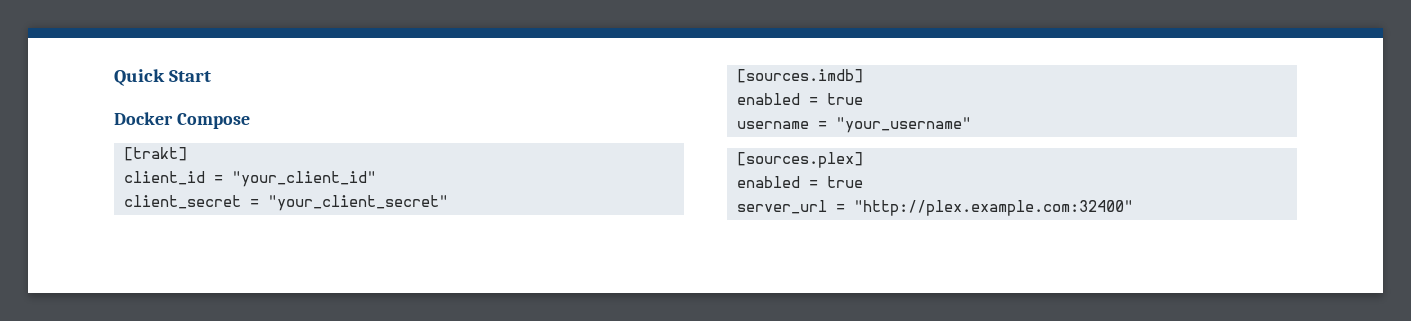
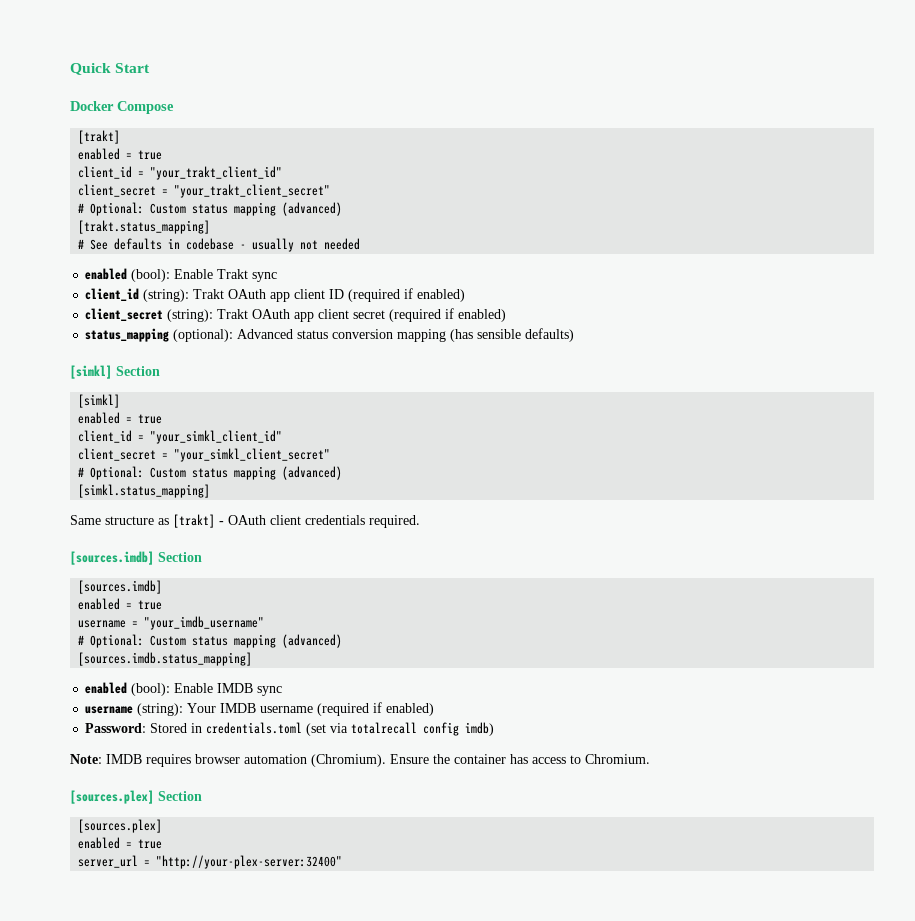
  Docker Compose
  [trakt]
- client_id = "your_client_id"
- client_secret = "your_client_secret"
+ enabled = true
+ client_id = "your_trakt_client_id"
+ client_secret = "your_trakt_client_secret"
+ # Optional: Custom status mapping (advanced)
+ [trakt.status_mapping]
+ # See defaults in codebase - usually not needed
+ enabled (bool): Enable Trakt sync
+ client_id (string): Trakt OAuth app client ID (required if enabled)
+ client_secret (string): Trakt OAuth app client secret (required if enabled)
+ status_mapping (optional): Advanced status conversion mapping (has sensible defaults)
+ [simkl] Section
+ [simkl]
+ enabled = true
+ client_id = "your_simkl_client_id"
+ client_secret = "your_simkl_client_secret"
+ # Optional: Custom status mapping (advanced)
+ [simkl.status_mapping]
+ Same structure as [trakt] - OAuth client credentials required.
+ [sources.imdb] Section
- username = "your_username"
+ username = "your_imdb_username"
+ # Optional: Custom status mapping (advanced)
+ [sources.imdb.status_mapping]
+ enabled (bool): Enable IMDB sync
+ username (string): Your IMDB username (required if enabled)
+ Password: Stored in credentials.toml (set via totalrecall config imdb)
+ Note: IMDB requires browser automation (Chromium). Ensure the container has access to Chromium.
+ [sources.plex] Section
- server_url = "http://plex.example.com:32400"
+ server_url = "http://your-plex-server:32400"

